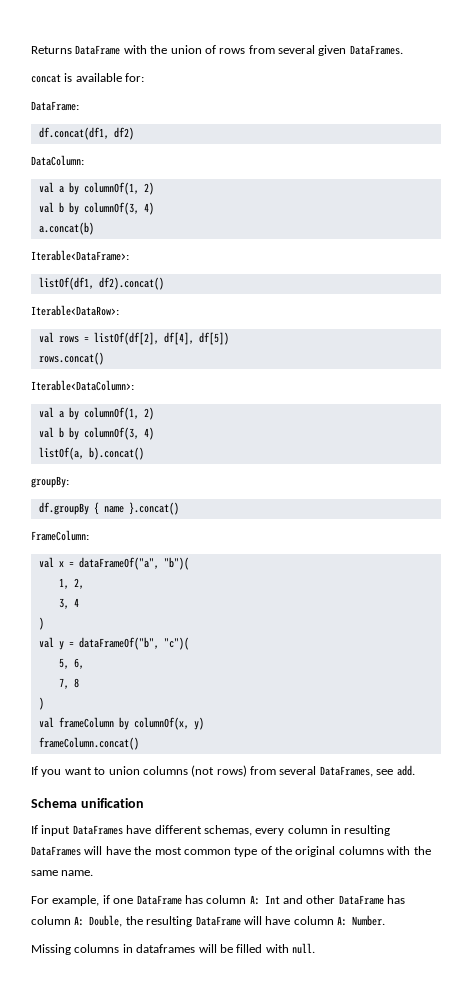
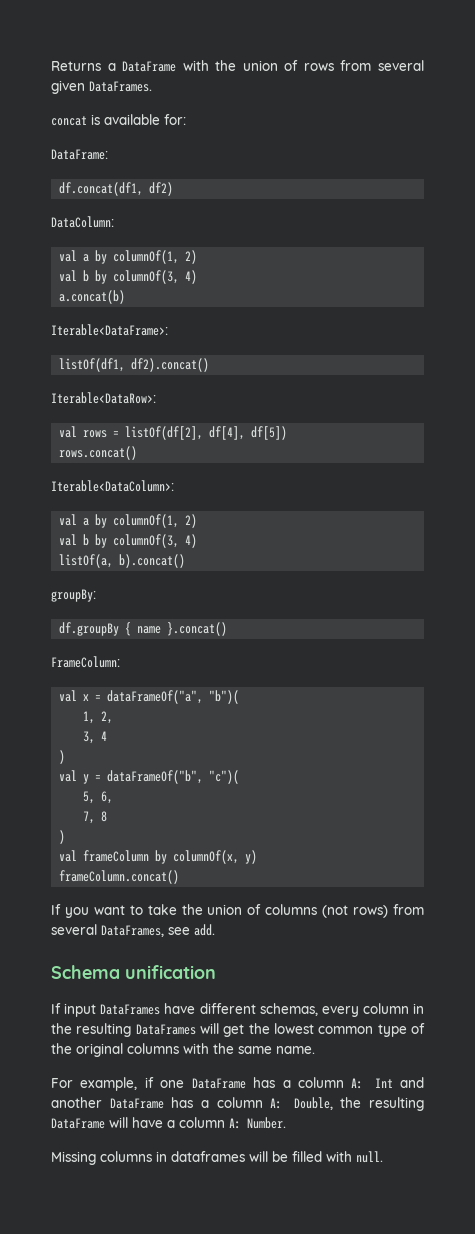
- Returns DataFrame with the union of rows from several given DataFrames.
+ Returns a DataFrame with the union of rows from several given DataFrames.
- If you want to union columns (not rows) from several DataFrames, see add.
+ If you want to take the union of columns (not rows) from several DataFrames, see add.
- If input DataFrames have different schemas, every column in resulting DataFrames will have the most common type of the original columns with the same name.
+ If input DataFrames have different schemas, every column in the resulting DataFrames will get the lowest common type of the original columns with the same name.
- For example, if one DataFrame has column A: Int and other DataFrame has column A: Double, the resulting DataFrame will have column A: Number.
+ For example, if one DataFrame has a column A: Int and another DataFrame has a column A: Double, the resulting DataFrame will have a column A: Number.

